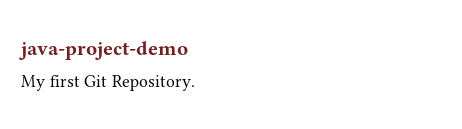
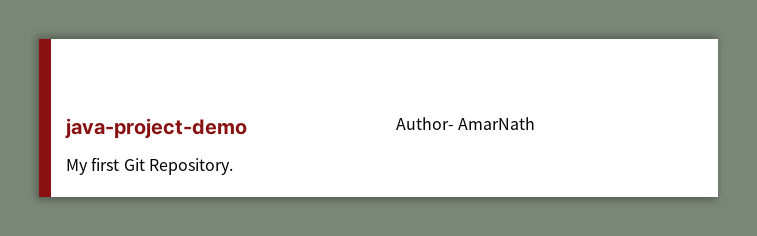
+ Author- AmarNath

